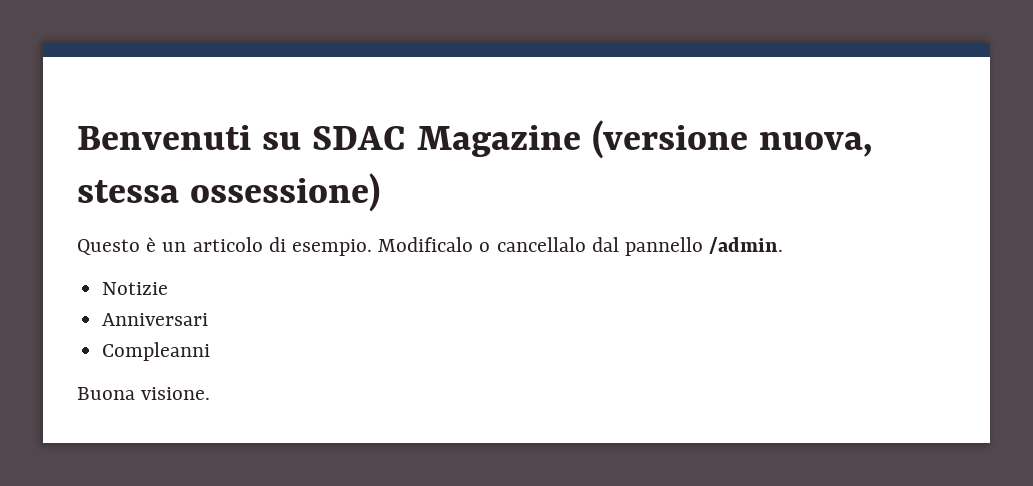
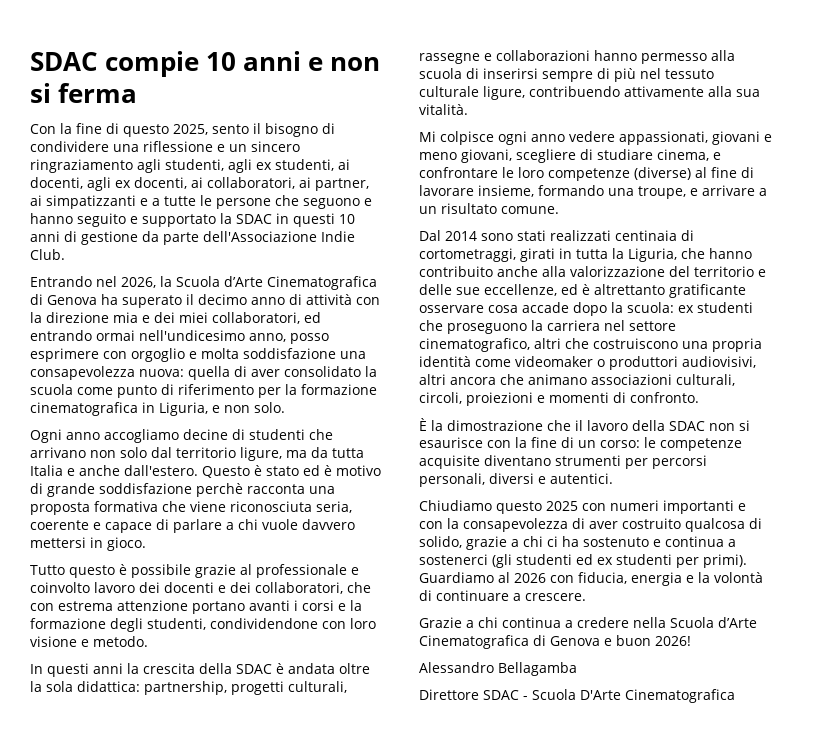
- Benvenuti su SDAC Magazine (versione nuova, stessa ossessione)
- Questo è un articolo di esempio. Modificalo o cancellalo dal pannello /admin.
- Notizie
- Anniversari
- Compleanni
- Buona visione.
+ SDAC compie 10 anni e non si ferma
+ Con la fine di questo 2025, sento il bisogno di condividere una riflessione e un sincero ringraziamento agli studenti, agli ex studenti, ai docenti, agli ex docenti, ai collaboratori, ai partner, ai simpatizzanti e a tutte le persone che seguono e hanno seguito e supportato la SDAC in questi 10 anni di gestione da parte dell'Associazione Indie Club.
+ Entrando nel 2026, la Scuola d’Arte Cinematografica di Genova ha superato il decimo anno di attività con la direzione mia e dei miei collaboratori, ed entrando ormai nell'undicesimo anno, posso esprimere con orgoglio e molta soddisfazione una consapevolezza nuova: quella di aver consolidato la scuola come punto di riferimento per la formazione cinematografica in Liguria, e non solo.
+ Ogni anno accogliamo decine di studenti che arrivano non solo dal territorio ligure, ma da tutta Italia e anche dall'estero. Questo è stato ed è motivo di grande soddisfazione perchè racconta una proposta formativa che viene riconosciuta seria, coerente e capace di parlare a chi vuole davvero mettersi in gioco.
+ Tutto questo è possibile grazie al professionale e coinvolto lavoro dei docenti e dei collaboratori, che con estrema attenzione portano avanti i corsi e la formazione degli studenti, condividendone con loro visione e metodo.
+ In questi anni la crescita della SDAC è andata oltre la sola didattica: partnership, progetti culturali, rassegne e collaborazioni hanno permesso alla scuola di inserirsi sempre di più nel tessuto culturale ligure, contribuendo attivamente alla sua vitalità.
+ Mi colpisce ogni anno vedere appassionati, giovani e meno giovani, scegliere di studiare cinema, e confrontare le loro competenze (diverse) al fine di lavorare insieme, formando una troupe, e arrivare a un risultato comune.
+ Dal 2014 sono stati realizzati centinaia di cortometraggi, girati in tutta la Liguria, che hanno contribuito anche alla valorizzazione del territorio e delle sue eccellenze, ed è altrettanto gratificante osservare cosa accade dopo la scuola: ex studenti che proseguono la carriera nel settore cinematografico, altri che costruiscono una propria identità come videomaker o produttori audiovisivi, altri ancora che animano associazioni culturali, circoli, proiezioni e momenti di confronto.
+ È la dimostrazione che il lavoro della SDAC non si esaurisce con la fine di un corso: le competenze acquisite diventano strumenti per percorsi personali, diversi e autentici.
+ Chiudiamo questo 2025 con numeri importanti e con la consapevolezza di aver costruito qualcosa di solido, grazie a chi ci ha sostenuto e continua a sostenerci (gli studenti ed ex studenti per primi). Guardiamo al 2026 con fiducia, energia e la volontà di continuare a crescere.
+ Grazie a chi continua a credere nella Scuola d’Arte Cinematografica di Genova e buon 2026!
+ Alessandro Bellagamba
+ Direttore SDAC - Scuola D'Arte Cinematografica

